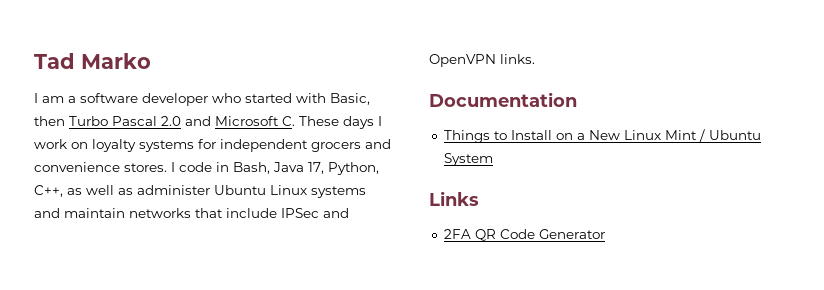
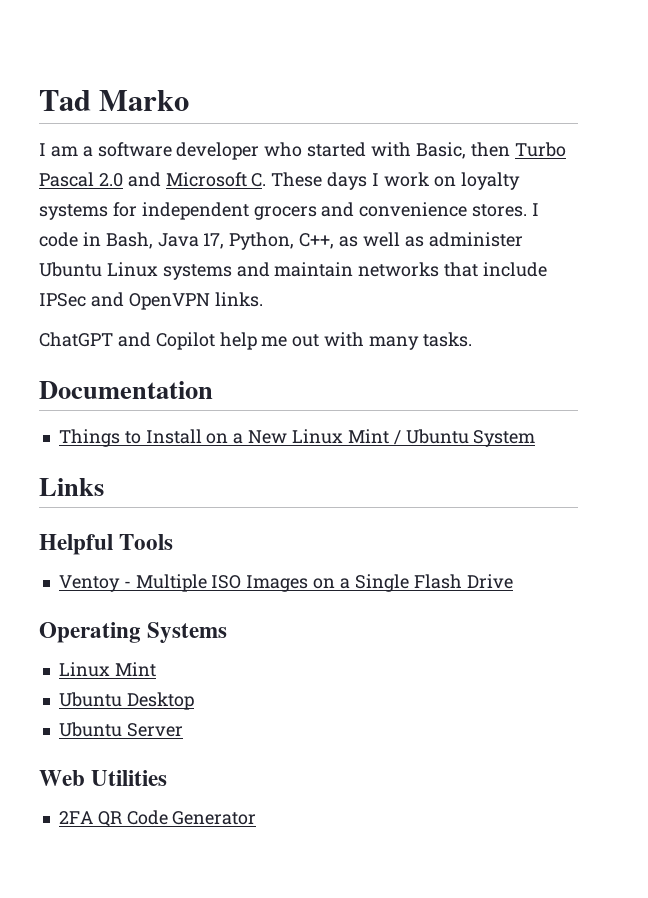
+ ChatGPT and Copilot help me out with many tasks.
+ Helpful Tools
+ Ventoy - Multiple ISO Images on a Single Flash Drive
+ Operating Systems
+ Linux Mint
+ Ubuntu Desktop
+ Ubuntu Server
+ Web Utilities

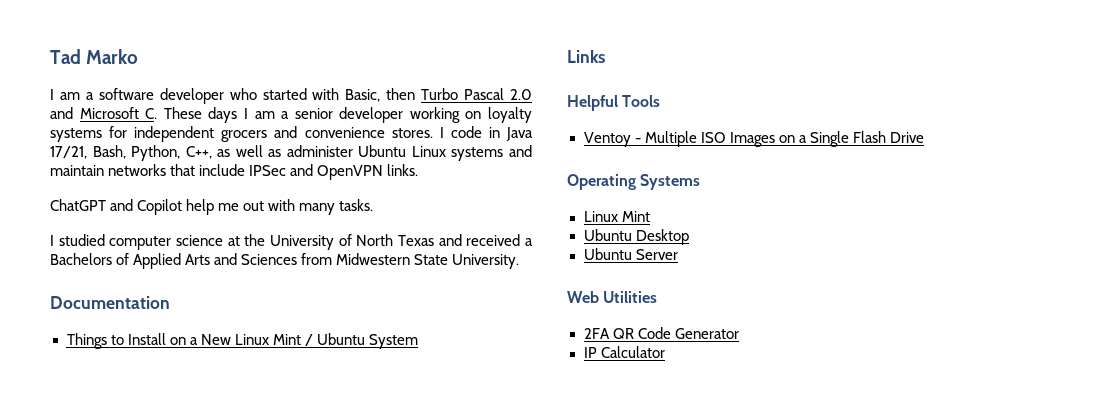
- I am a software developer who started with Basic, then Turbo Pascal 2.0 and Microsoft C. These days I work on loyalty systems for independent grocers and convenience stores.
+ I am a software developer who started with Basic, then Turbo Pascal 2.0 and Microsoft C. These days I am a senior developer working on loyalty systems for independent grocers and convenience stores.
- I code in Bash, Java 17, Python, C++, as well as administer Ubuntu Linux systems and maintain networks that include IPSec and OpenVPN links.
+ I code in Java 17/21, Bash, Python, C++, as well as administer Ubuntu Linux systems and maintain networks that include IPSec and OpenVPN links.
+ I studied computer science at the University of North Texas and received a Bachelors of Applied Arts and Sciences from Midwestern State University.
+ IP Calculator

